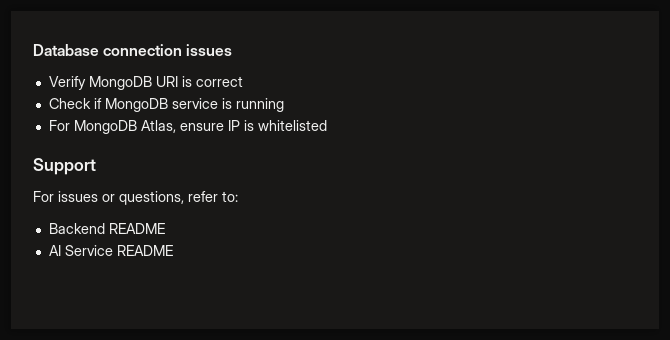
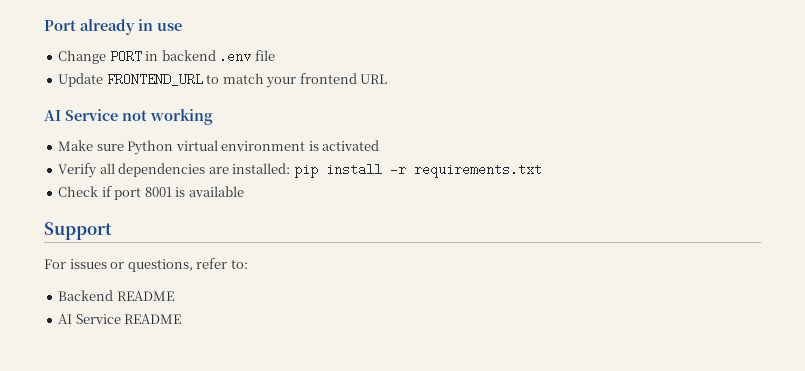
- Database connection issues
- Verify MongoDB URI is correct
- Check if MongoDB service is running
- For MongoDB Atlas, ensure IP is whitelisted
+ Port already in use
+ Change PORT in backend .env file
+ Update FRONTEND_URL to match your frontend URL
+ AI Service not working
+ Make sure Python virtual environment is activated
+ Verify all dependencies are installed: pip install -r requirements.txt
+ Check if port 8001 is available

